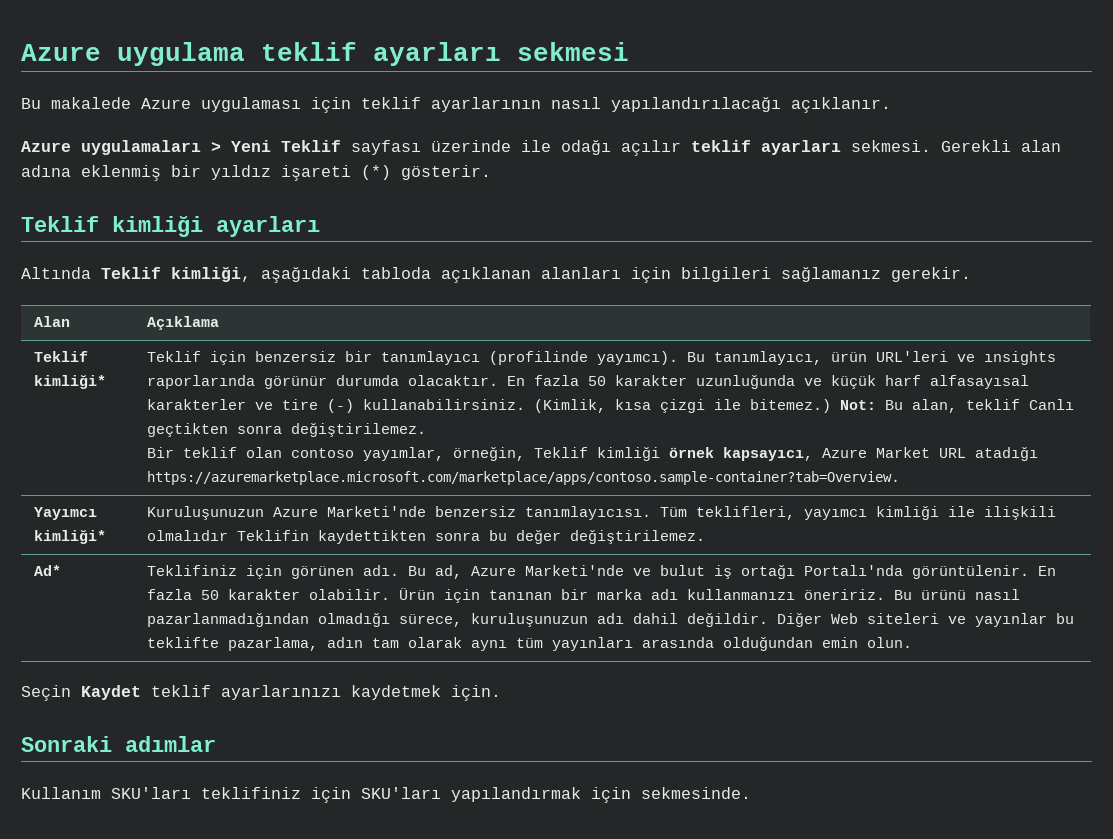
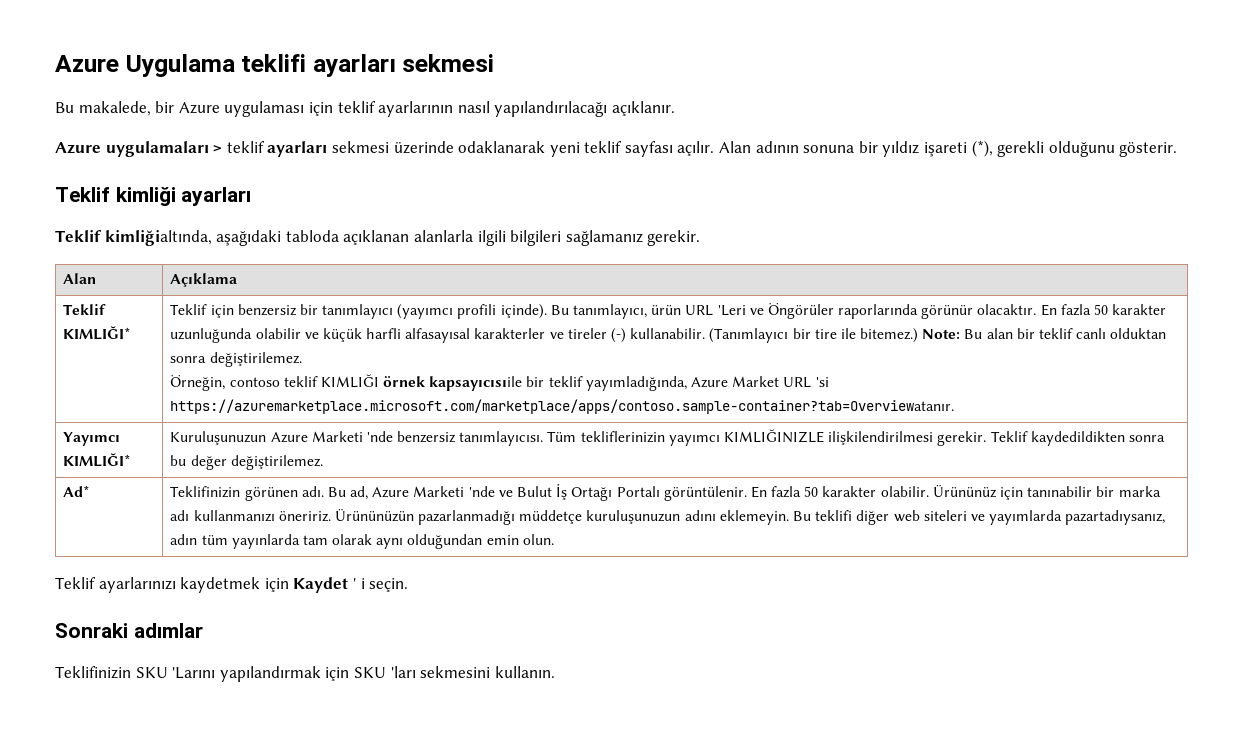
- Azure uygulama teklif ayarları sekmesi
+ Azure Uygulama teklifi ayarları sekmesi
- Bu makalede Azure uygulaması için teklif ayarlarının nasıl yapılandırılacağı açıklanır.
+ Bu makalede, bir Azure uygulaması için teklif ayarlarının nasıl yapılandırılacağı açıklanır.
- Azure uygulamaları > Yeni Teklif sayfası üzerinde ile odağı açılır teklif ayarları sekmesi. Gerekli alan adına eklenmiş bir yıldız işareti (*) gösterir.
+ Azure uygulamaları > teklif ayarları sekmesi üzerinde odaklanarak yeni teklif sayfası açılır. Alan adının sonuna bir yıldız işareti (*), gerekli olduğunu gösterir.
- Altında Teklif kimliği, aşağıdaki tabloda açıklanan alanları için bilgileri sağlamanız gerekir.
+ Teklif kimliğialtında, aşağıdaki tabloda açıklanan alanlarla ilgili bilgileri sağlamanız gerekir.
- Teklif kimliği*
+ Teklif KIMLIĞI*
- Teklif için benzersiz bir tanımlayıcı (profilinde yayımcı). Bu tanımlayıcı, ürün URL'leri ve ınsights raporlarında görünür durumda olacaktır.
+ Teklif için benzersiz bir tanımlayıcı (yayımcı profili içinde). Bu tanımlayıcı, ürün URL 'Leri ve Öngörüler raporlarında görünür olacaktır.
- En fazla 50 karakter uzunluğunda ve küçük harf alfasayısal karakterler ve tire (-) kullanabilirsiniz. (Kimlik, kısa çizgi ile bitemez.) Not: Bu alan, teklif Canlı geçtikten sonra değiştirilemez.
- Bir teklif olan contoso yayımlar, örneğin, Teklif kimliği örnek kapsayıcı, Azure Market URL atadığı https://azuremarketplace.microsoft.com/marketplace/apps/contoso.sample-container?tab=Overview.
+ En fazla 50 karakter uzunluğunda olabilir ve küçük harfli alfasayısal karakterler ve tireler (-) kullanabilir. (Tanımlayıcı bir tire ile bitemez.) Note: Bu alan bir teklif canlı olduktan sonra değiştirilemez.
+ Örneğin, contoso teklif KIMLIĞI örnek kapsayıcısıile bir teklif yayımladığında, Azure Market URL 'si https://azuremarketplace.microsoft.com/marketplace/apps/contoso.sample-container?tab=Overviewatanır.
- Yayımcı kimliği* | Kuruluşunuzun Azure Marketi'nde benzersiz tanımlayıcısı. Tüm teklifleri, yayımcı kimliği ile ilişkili olmalıdır Teklifin kaydettikten sonra bu değer değiştirilemez.
+ Yayımcı KIMLIĞI* | Kuruluşunuzun Azure Marketi 'nde benzersiz tanımlayıcısı. Tüm tekliflerinizin yayımcı KIMLIĞINIZLE ilişkilendirilmesi gerekir. Teklif kaydedildikten sonra bu değer değiştirilemez.
- Teklifiniz için görünen adı.
+ Teklifinizin görünen adı.
- Bu ad, Azure Marketi'nde ve bulut iş ortağı Portalı'nda görüntülenir.
+ Bu ad, Azure Marketi 'nde ve Bulut İş Ortağı Portalı görüntülenir.
- Ürün için tanınan bir marka adı kullanmanızı öneririz.
+ Ürününüz için tanınabilir bir marka adı kullanmanızı öneririz.
- Bu ürünü nasıl pazarlanmadığından olmadığı sürece, kuruluşunuzun adı dahil değildir. Diğer Web siteleri ve yayınlar bu teklifte pazarlama, adın tam olarak aynı tüm yayınları arasında olduğundan emin olun.
- Seçin Kaydet teklif ayarlarınızı kaydetmek için.
+ Ürününüzün pazarlanmadığı müddetçe kuruluşunuzun adını eklemeyin. Bu teklifi diğer web siteleri ve yayımlarda pazartadıysanız, adın tüm yayınlarda tam olarak aynı olduğundan emin olun.
+ Teklif ayarlarınızı kaydetmek için Kaydet ' i seçin.
  Sonraki adımlar
- Kullanım SKU'ları teklifiniz için SKU'ları yapılandırmak için sekmesinde.
+ Teklifinizin SKU 'Larını yapılandırmak için SKU 'ları sekmesini kullanın.

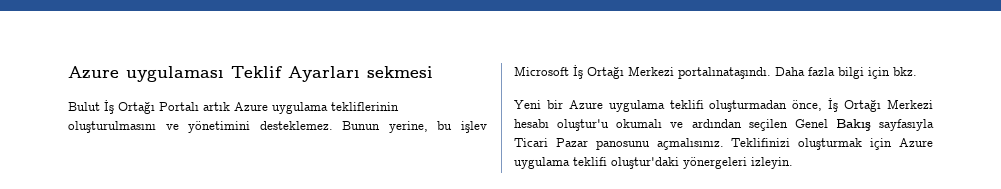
- Azure Uygulama teklifi ayarları sekmesi
- Bu makalede, bir Azure uygulaması için teklif ayarlarının nasıl yapılandırılacağı açıklanır.
- Azure uygulamaları > teklif ayarları sekmesi üzerinde odaklanarak yeni teklif sayfası açılır. Alan adının sonuna bir yıldız işareti (*), gerekli olduğunu gösterir.
- Teklif kimliği ayarları
- Teklif kimliğialtında, aşağıdaki tabloda açıklanan alanlarla ilgili bilgileri sağlamanız gerekir.
- Alan | Açıklama
- Teklif KIMLIĞI* | Teklif için benzersiz bir tanımlayıcı (yayımcı profili içinde). Bu tanımlayıcı, ürün URL 'Leri ve Öngörüler raporlarında görünür olacaktır. En fazla 50 karakter uzunluğunda olabilir ve küçük harfli alfasayısal karakterler ve tireler (-) kullanabilir. (Tanımlayıcı bir tire ile bitemez.) Note: Bu alan bir teklif canlı olduktan sonra değiştirilemez.
- Örneğin, contoso teklif KIMLIĞI örnek kapsayıcısıile bir teklif yayımladığında, Azure Market URL 'si https://azuremarketplace.microsoft.com/marketplace/apps/contoso.sample-container?tab=Overviewatanır.
- Yayımcı KIMLIĞI* | Kuruluşunuzun Azure Marketi 'nde benzersiz tanımlayıcısı. Tüm tekliflerinizin yayımcı KIMLIĞINIZLE ilişkilendirilmesi gerekir. Teklif kaydedildikten sonra bu değer değiştirilemez.
- Ad* | Teklifinizin görünen adı. Bu ad, Azure Marketi 'nde ve Bulut İş Ortağı Portalı görüntülenir. En fazla 50 karakter olabilir. Ürününüz için tanınabilir bir marka adı kullanmanızı öneririz. Ürününüzün pazarlanmadığı müddetçe kuruluşunuzun adını eklemeyin. Bu teklifi diğer web siteleri ve yayımlarda pazartadıysanız, adın tüm yayınlarda tam olarak aynı olduğundan emin olun.
- Teklif ayarlarınızı kaydetmek için Kaydet ' i seçin.
- Sonraki adımlar
- Teklifinizin SKU 'Larını yapılandırmak için SKU 'ları sekmesini kullanın.
+ Azure uygulaması Teklif Ayarları sekmesi
+ Bulut İş Ortağı Portalı artık Azure uygulama tekliflerinin oluşturulmasını ve yönetimini desteklemez. Bunun yerine, bu işlev Microsoft İş Ortağı Merkezi portalınataşındı. Daha fazla bilgi için bkz.
+ Yeni bir Azure uygulama teklifi oluşturmadan önce, İş Ortağı Merkezi hesabı oluştur'u okumalı ve ardından seçilen Genel Bakış sayfasıyla Ticari Pazar panosunu açmalısınız. Teklifinizi oluşturmak için Azure uygulama teklifi oluştur'daki yönergeleri izleyin.

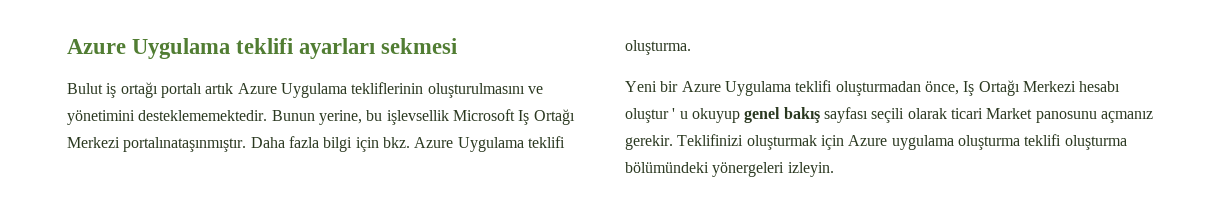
- Azure uygulaması Teklif Ayarları sekmesi
+ Azure Uygulama teklifi ayarları sekmesi
- Bulut İş Ortağı Portalı artık Azure uygulama tekliflerinin oluşturulmasını ve yönetimini desteklemez.
+ Bulut iş ortağı portalı artık Azure Uygulama tekliflerinin oluşturulmasını ve yönetimini desteklememektedir.
- Bunun yerine, bu işlev Microsoft İş Ortağı Merkezi portalınataşındı.
+ Bunun yerine, bu işlevsellik Microsoft Iş Ortağı Merkezi portalınataşınmıştır.
+ Azure Uygulama teklifi oluşturma.
- Yeni bir Azure uygulama teklifi oluşturmadan önce, İş Ortağı Merkezi hesabı oluştur'u okumalı ve ardından seçilen Genel Bakış sayfasıyla Ticari Pazar panosunu açmalısınız.
+ Yeni bir Azure Uygulama teklifi oluşturmadan önce, Iş Ortağı Merkezi hesabı oluştur ' u okuyup genel bakış sayfası seçili olarak ticari Market panosunu açmanız gerekir.
- Teklifinizi oluşturmak için Azure uygulama teklifi oluştur'daki yönergeleri izleyin.
+ Teklifinizi oluşturmak için Azure uygulama oluşturma teklifi oluşturma bölümündeki yönergeleri izleyin.

